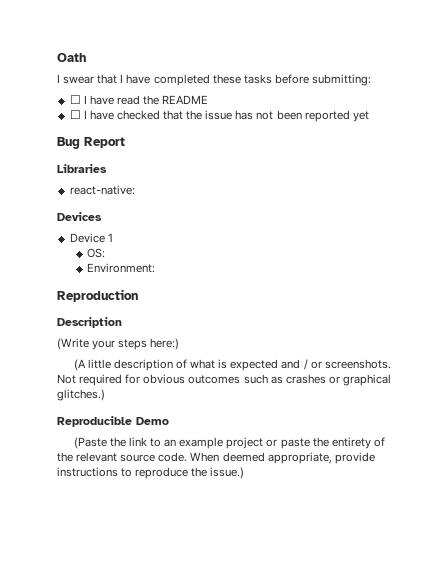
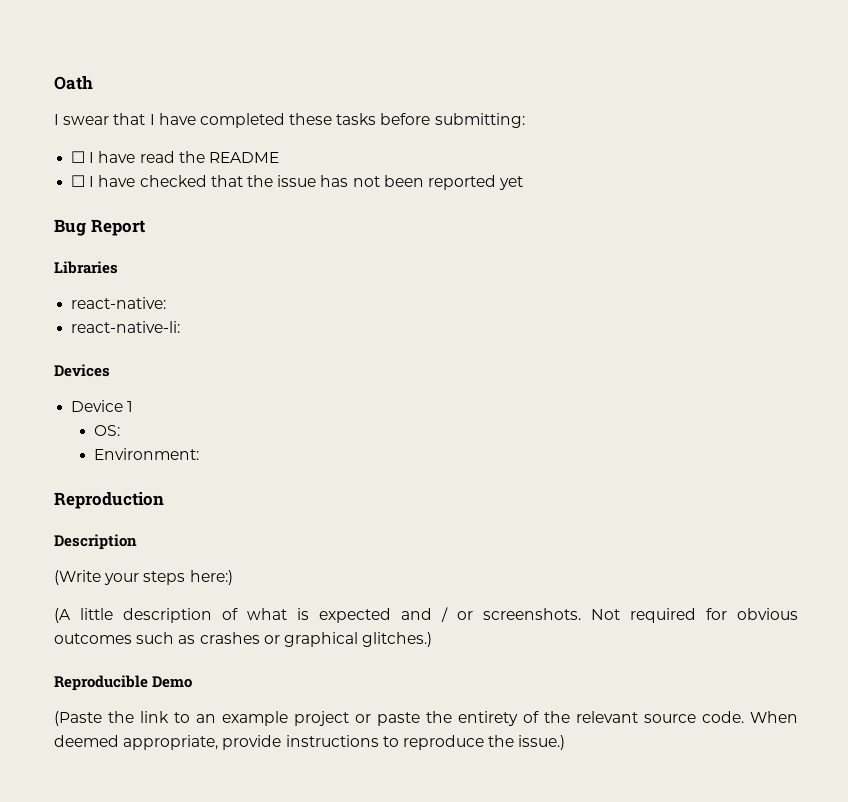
+ react-native-li:

